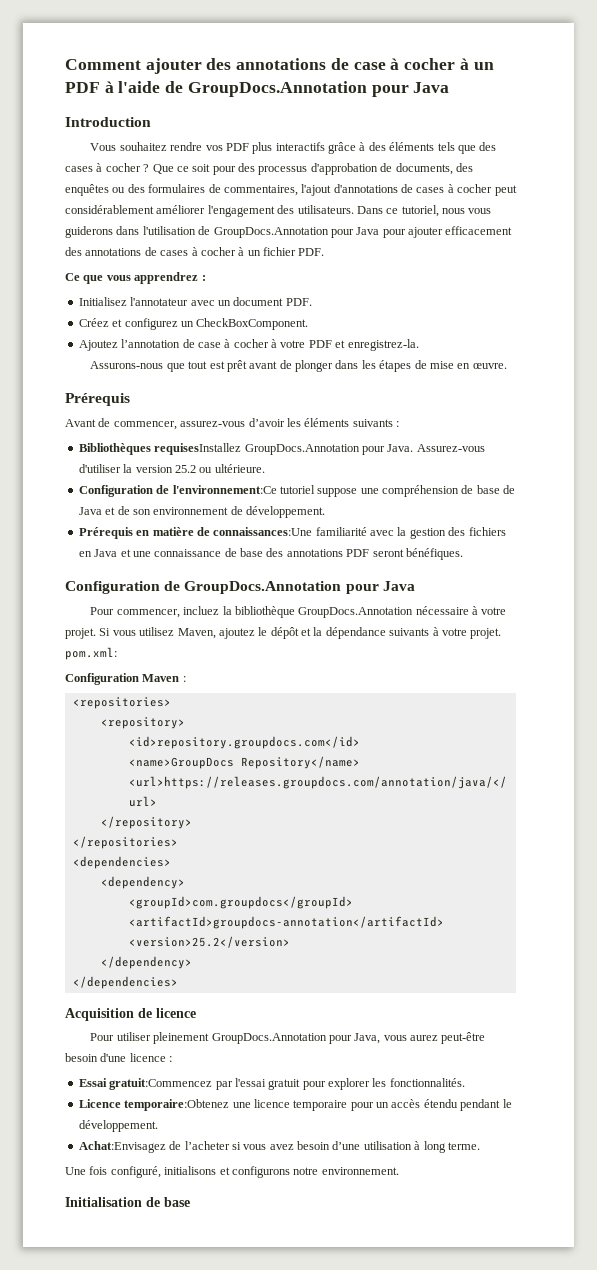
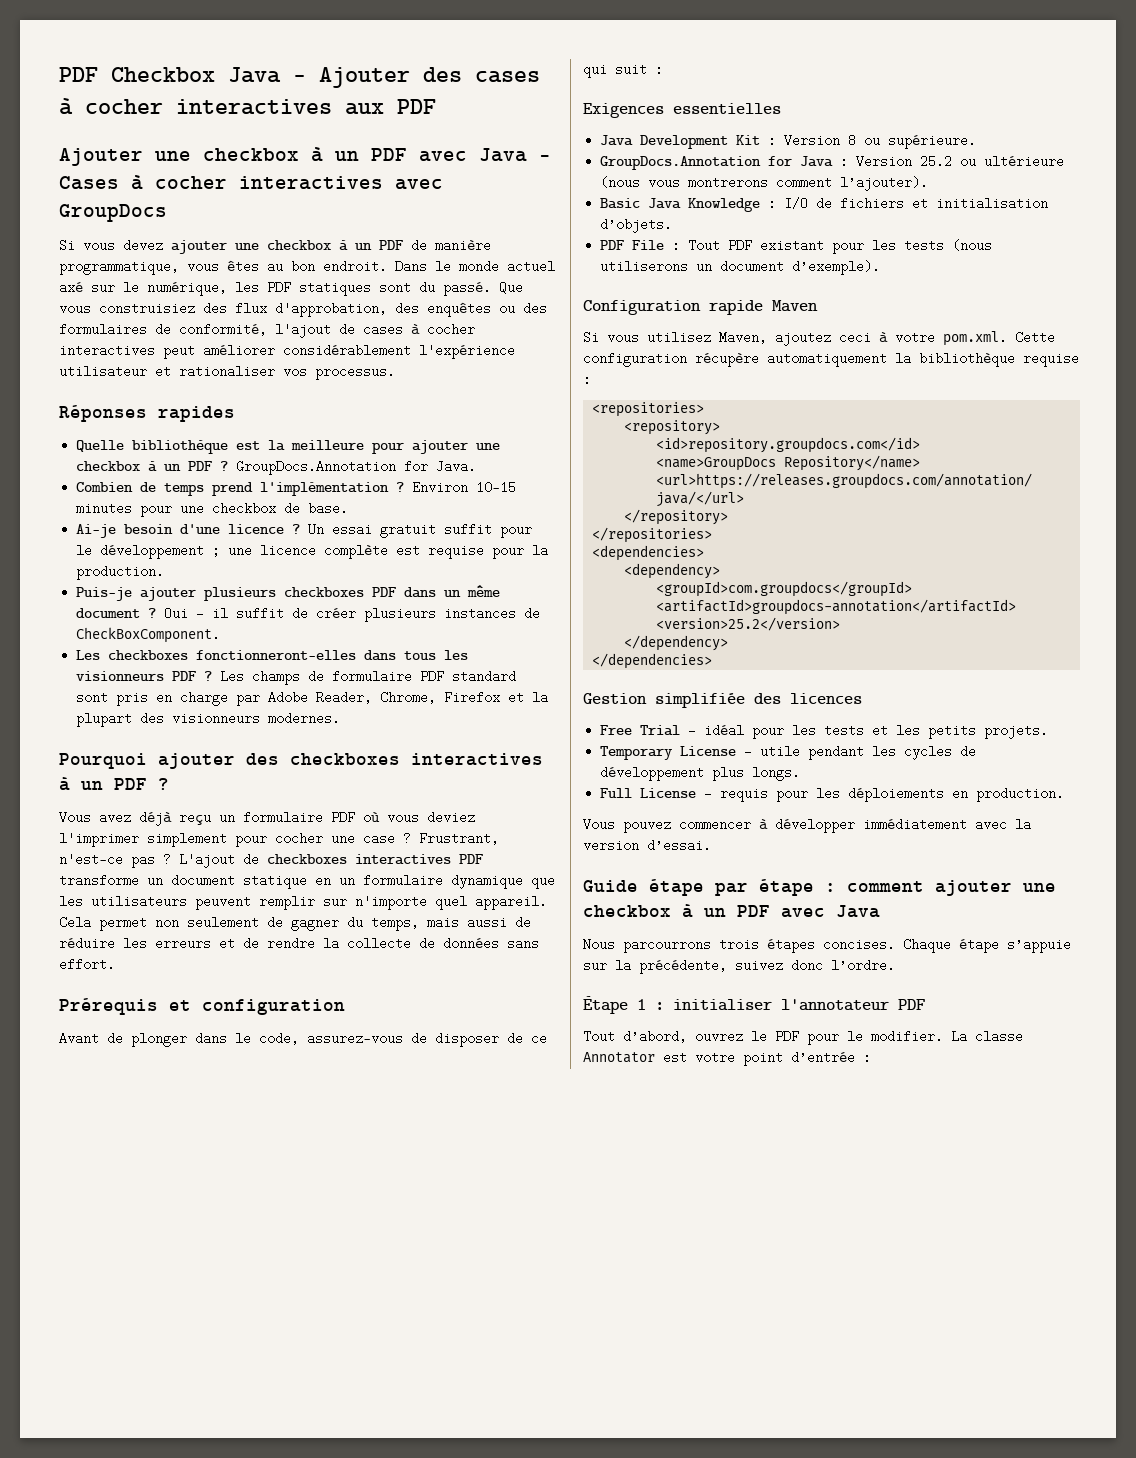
- Comment ajouter des annotations de case à cocher à un PDF à l'aide de GroupDocs.Annotation pour Java
- Introduction
- Vous souhaitez rendre vos PDF plus interactifs grâce à des éléments tels que des cases à cocher ? Que ce soit pour des processus d'approbation de documents, des enquêtes ou des formulaires de commentaires, l'ajout d'annotations de cases à cocher peut considérablement améliorer l'engagement des utilisateurs. Dans ce tutoriel, nous vous guiderons dans l'utilisation de GroupDocs.Annotation pour Java pour ajouter efficacement des annotations de cases à cocher à un fichier PDF.
- Ce que vous apprendrez :
- Initialisez l'annotateur avec un document PDF.
- Créez et configurez un CheckBoxComponent.
- Ajoutez l’annotation de case à cocher à votre PDF et enregistrez-la.
- Assurons-nous que tout est prêt avant de plonger dans les étapes de mise en œuvre.
- Prérequis
- Avant de commencer, assurez-vous d’avoir les éléments suivants :
- Bibliothèques requisesInstallez GroupDocs.Annotation pour Java. Assurez-vous d'utiliser la version 25.2 ou ultérieure.
- Configuration de l'environnement:Ce tutoriel suppose une compréhension de base de Java et de son environnement de développement.
- Prérequis en matière de connaissances:Une familiarité avec la gestion des fichiers en Java et une connaissance de base des annotations PDF seront bénéfiques.
- Configuration de GroupDocs.Annotation pour Java
- Pour commencer, incluez la bibliothèque GroupDocs.Annotation nécessaire à votre projet. Si vous utilisez Maven, ajoutez le dépôt et la dépendance suivants à votre projet. pom.xml:
- Configuration Maven :
+ PDF Checkbox Java - Ajouter des cases à cocher interactives aux PDF
+ Ajouter une checkbox à un PDF avec Java – Cases à cocher interactives avec GroupDocs
+ Si vous devez ajouter une checkbox à un PDF de manière programmatique, vous êtes au bon endroit. Dans le monde actuel axé sur le numérique, les PDF statiques sont du passé. Que vous construisiez des flux d'approbation, des enquêtes ou des formulaires de conformité, l'ajout de cases à cocher interactives peut améliorer considérablement l'expérience utilisateur et rationaliser vos processus.
+ Réponses rapides
+ Quelle bibliothèque est la meilleure pour ajouter une checkbox à un PDF ? GroupDocs.Annotation for Java.
+ Combien de temps prend l'implémentation ? Environ 10‑15 minutes pour une checkbox de base.
+ Ai-je besoin d'une licence ? Un essai gratuit suffit pour le développement ; une licence complète est requise pour la production.
+ Puis-je ajouter plusieurs checkboxes PDF dans un même document ? Oui – il suffit de créer plusieurs instances de CheckBoxComponent.
+ Les checkboxes fonctionneront-elles dans tous les visionneurs PDF ? Les champs de formulaire PDF standard sont pris en charge par Adobe Reader, Chrome, Firefox et la plupart des visionneurs modernes.
+ Pourquoi ajouter des checkboxes interactives à un PDF ?
+ Vous avez déjà reçu un formulaire PDF où vous deviez l'imprimer simplement pour cocher une case ? Frustrant, n'est‑ce pas ? L'ajout de checkboxes interactives PDF transforme un document statique en un formulaire dynamique que les utilisateurs peuvent remplir sur n'importe quel appareil. Cela permet non seulement de gagner du temps, mais aussi de réduire les erreurs et de rendre la collecte de données sans effort.
+ Prérequis et configuration
+ Avant de plonger dans le code, assurez‑vous de disposer de ce qui suit :
+ Exigences essentielles
+ Java Development Kit : Version 8 ou supérieure.
+ GroupDocs.Annotation for Java : Version 25.2 ou ultérieure (nous vous montrerons comment l’ajouter).
+ Basic Java Knowledge : I/O de fichiers et initialisation d’objets.
+ PDF File : Tout PDF existant pour les tests (nous utiliserons un document d’exemple).
+ Configuration rapide Maven
+ Si vous utilisez Maven, ajoutez ceci à votre pom.xml. Cette configuration récupère automatiquement la bibliothèque requise :
- Acquisition de licence
- Pour utiliser pleinement GroupDocs.Annotation pour Java, vous aurez peut-être besoin d'une licence :
- Essai gratuit:Commencez par l'essai gratuit pour explorer les fonctionnalités.
- Licence temporaire:Obtenez une licence temporaire pour un accès étendu pendant le développement.
- Achat:Envisagez de l’acheter si vous avez besoin d’une utilisation à long terme.
- Une fois configuré, initialisons et configurons notre environnement.
- Initialisation de base
+ Gestion simplifiée des licences
+ Free Trial – idéal pour les tests et les petits projets.
+ Temporary License – utile pendant les cycles de développement plus longs.
+ Full License – requis pour les déploiements en production.
+ Vous pouvez commencer à développer immédiatement avec la version d’essai.
+ Guide étape par étape : comment ajouter une checkbox à un PDF avec Java
+ Nous parcourrons trois étapes concises. Chaque étape s’appuie sur la précédente, suivez donc l’ordre.
+ Étape 1 : initialiser l'annotateur PDF
+ Tout d’abord, ouvrez le PDF pour le modifier. La classe Annotator est votre point d’entrée :

